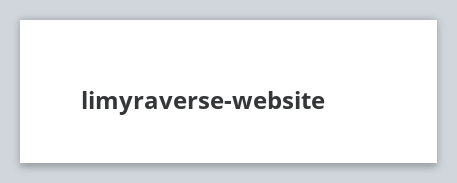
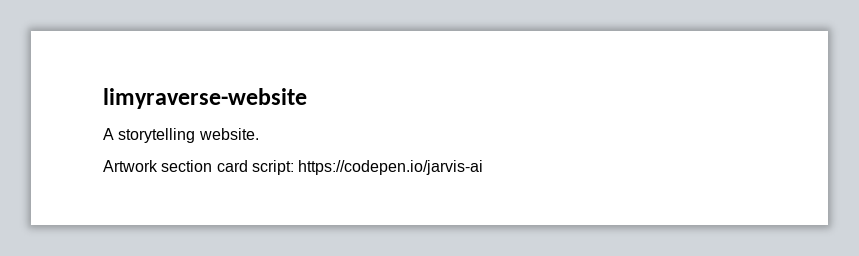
+ A storytelling website.
+ Artwork section card script: https://codepen.io/jarvis-ai

